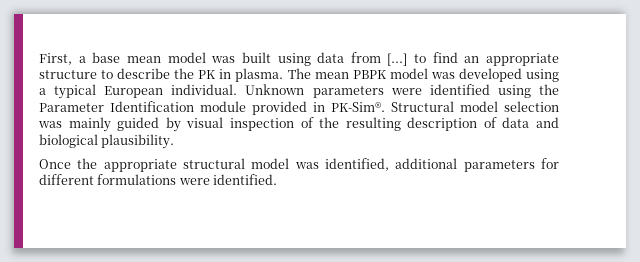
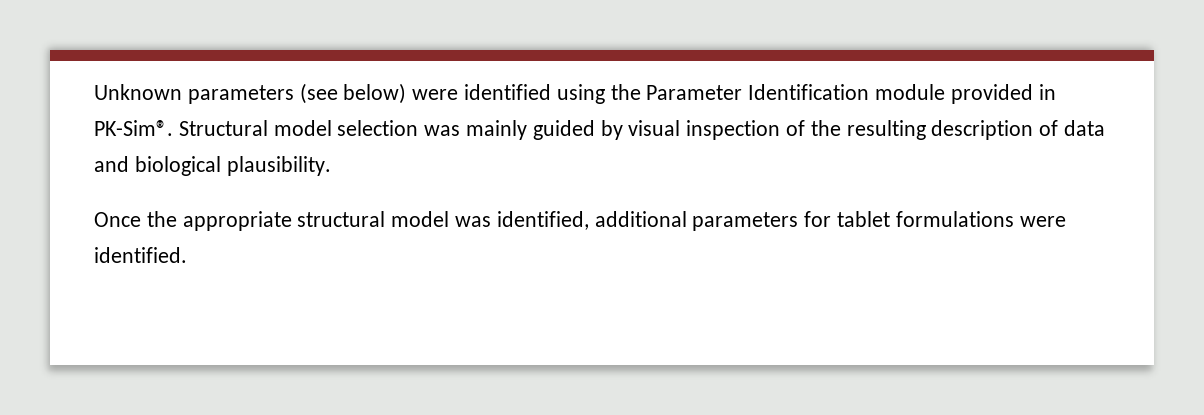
- First, a base mean model was built using data from [...] to find an appropriate structure to describe the PK in plasma. The mean PBPK model was developed using a typical European individual. Unknown parameters were identified using the Parameter Identification module provided in PK-Sim®.
+ Unknown parameters (see below) were identified using the Parameter Identification module provided in PK-Sim®.
- Once the appropriate structural model was identified, additional parameters for different formulations were identified.
+ Once the appropriate structural model was identified, additional parameters for tablet formulations were identified.

